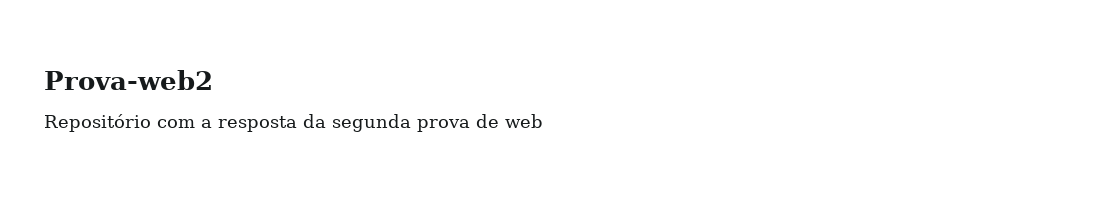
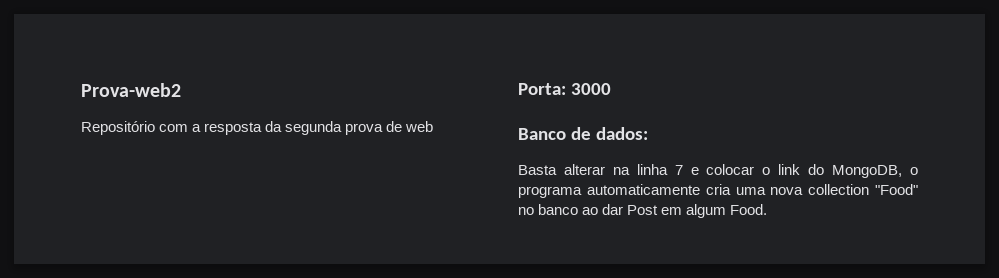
+ Porta: 3000
+ Banco de dados:
+ Basta alterar na linha 7 e colocar o link do MongoDB, o programa automaticamente cria uma nova collection "Food" no banco ao dar Post em algum Food.

